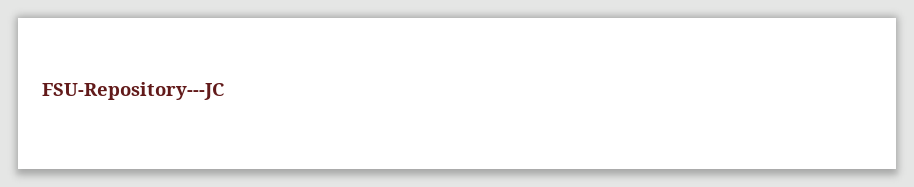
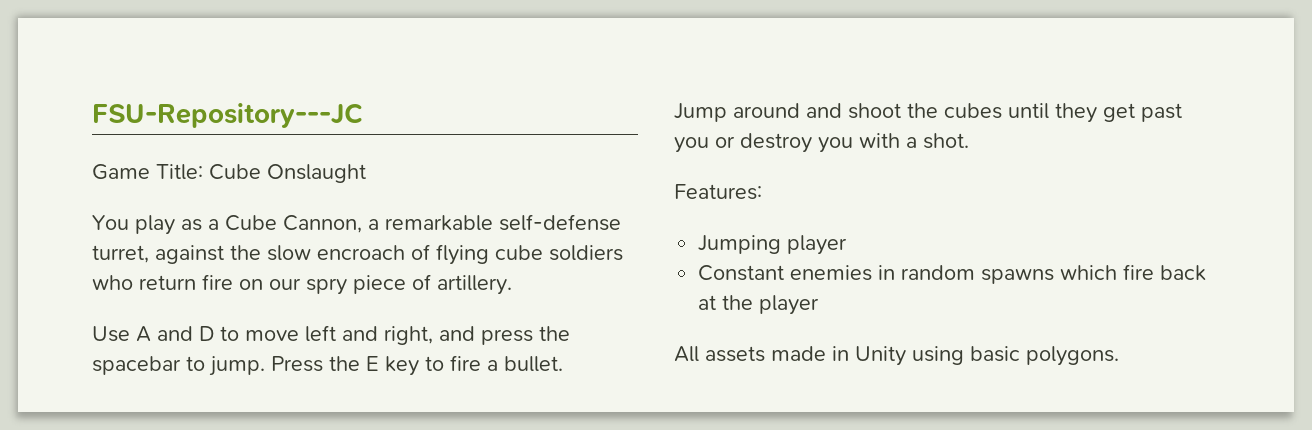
+ Game Title: Cube Onslaught
+ You play as a Cube Cannon, a remarkable self-defense turret, against the slow encroach of flying cube soldiers who return fire on our spry piece of artillery.
+ Use A and D to move left and right, and press the spacebar to jump. Press the E key to fire a bullet.
+ Jump around and shoot the cubes until they get past you or destroy you with a shot.
+ Features:
+ Jumping player
+ Constant enemies in random spawns which fire back at the player
+ All assets made in Unity using basic polygons.

